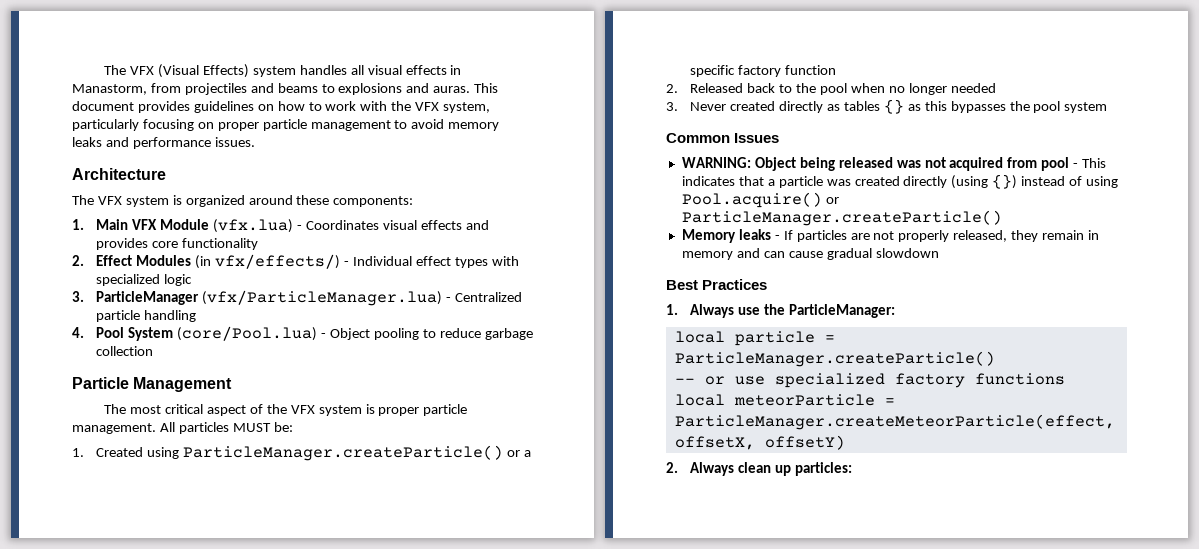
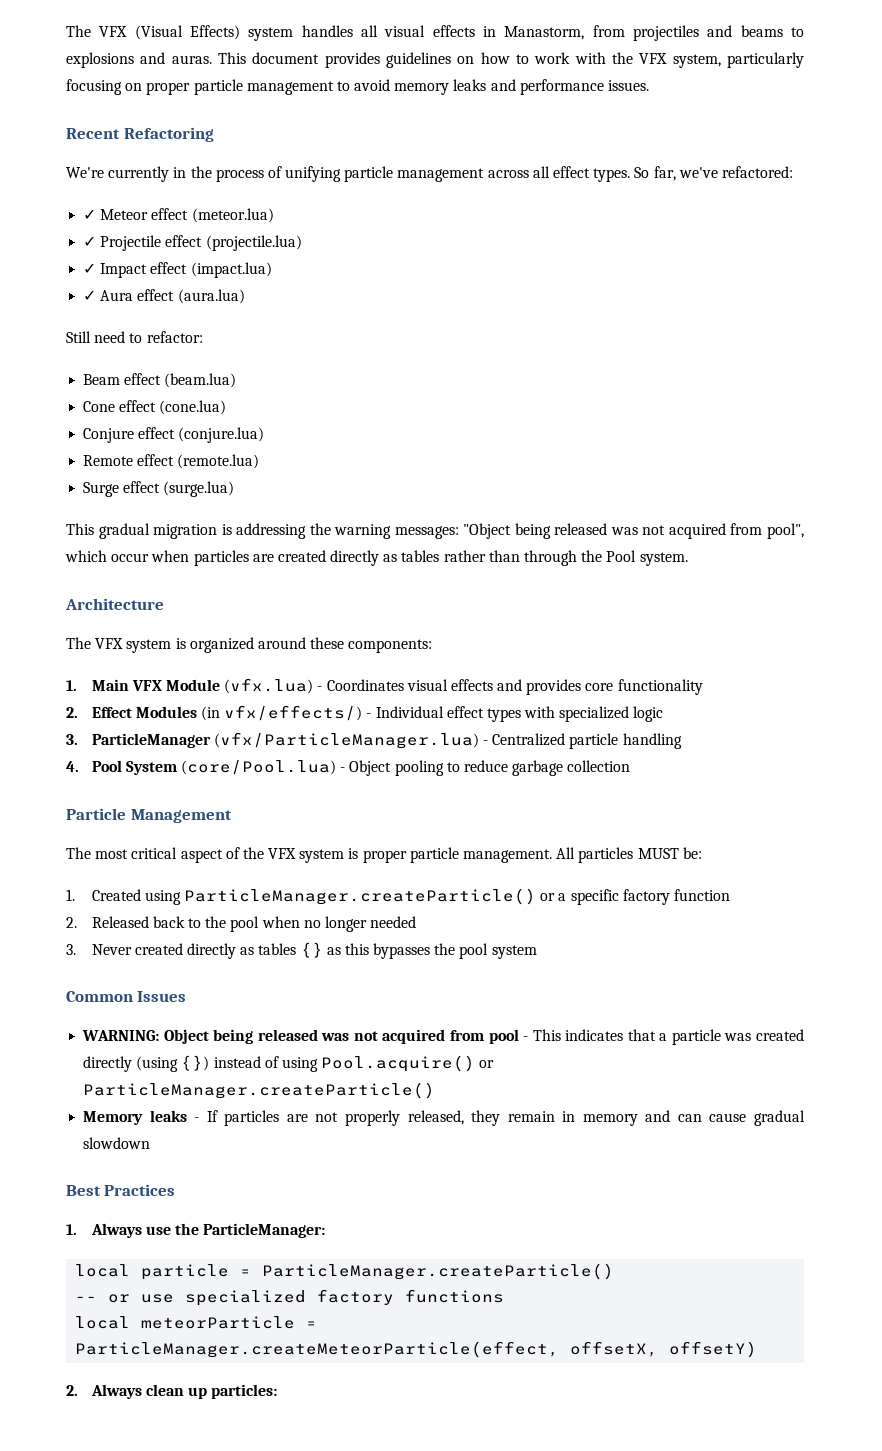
+ Recent Refactoring
+ We're currently in the process of unifying particle management across all effect types. So far, we've refactored:
+ ✓ Meteor effect (meteor.lua)
+ ✓ Projectile effect (projectile.lua)
+ ✓ Impact effect (impact.lua)
+ ✓ Aura effect (aura.lua)
+ Still need to refactor:
+ Beam effect (beam.lua)
+ Cone effect (cone.lua)
+ Conjure effect (conjure.lua)
+ Remote effect (remote.lua)
+ Surge effect (surge.lua)
+ This gradual migration is addressing the warning messages: "Object being released was not acquired from pool", which occur when particles are created directly as tables rather than through the Pool system.

